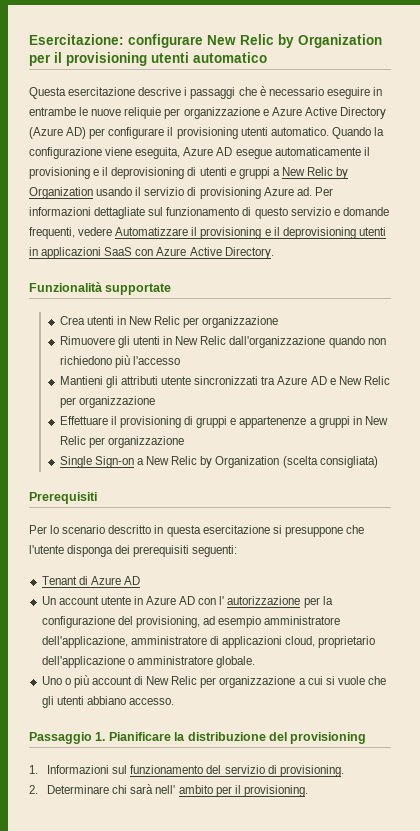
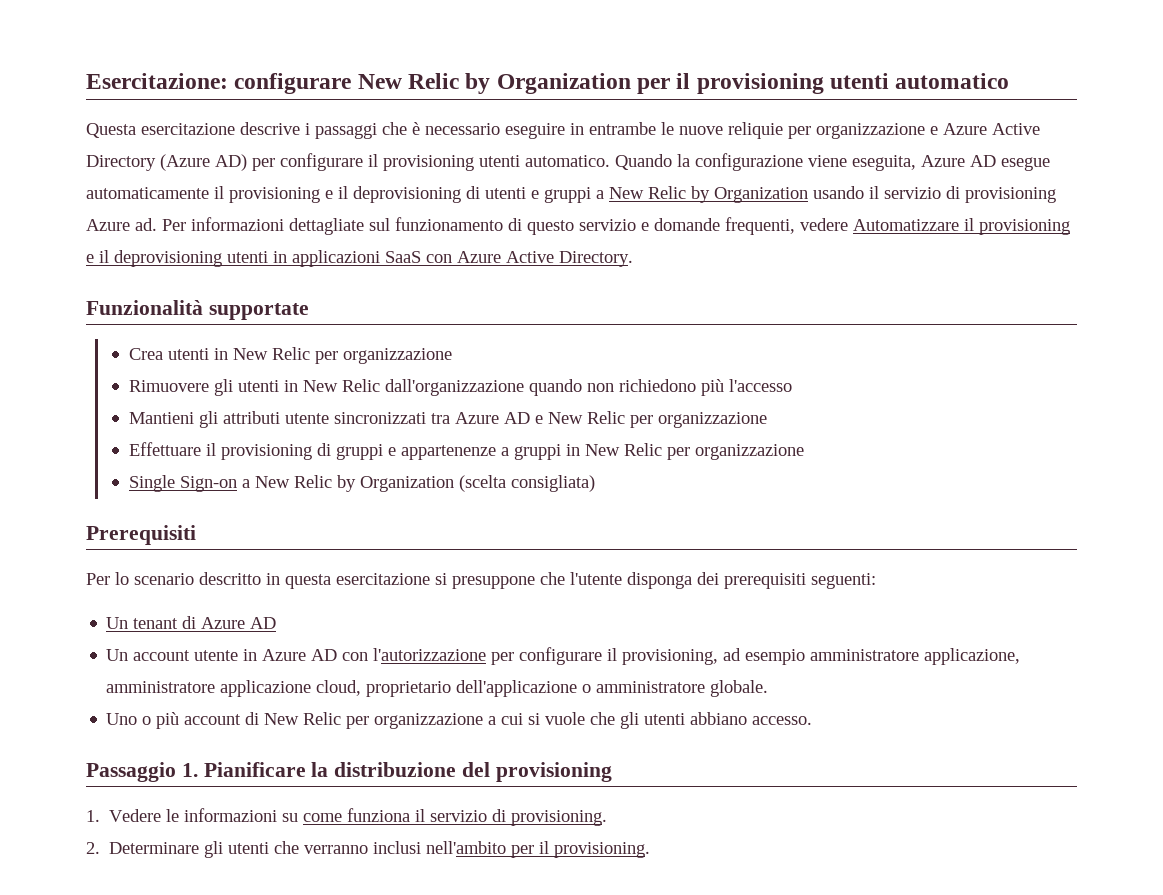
- Tenant di Azure AD
+ Un tenant di Azure AD
- Un account utente in Azure AD con l' autorizzazione per la configurazione del provisioning, ad esempio amministratore dell'applicazione, amministratore di applicazioni cloud, proprietario dell'applicazione o amministratore globale.
+ Un account utente in Azure AD con l'autorizzazione per configurare il provisioning, ad esempio amministratore applicazione, amministratore applicazione cloud, proprietario dell'applicazione o amministratore globale.
- 1. Informazioni sul funzionamento del servizio di provisioning.
+ 1. Vedere le informazioni su come funziona il servizio di provisioning.
- 2. Determinare chi sarà nell' ambito per il provisioning.
+ 2. Determinare gli utenti che verranno inclusi nell'ambito per il provisioning.

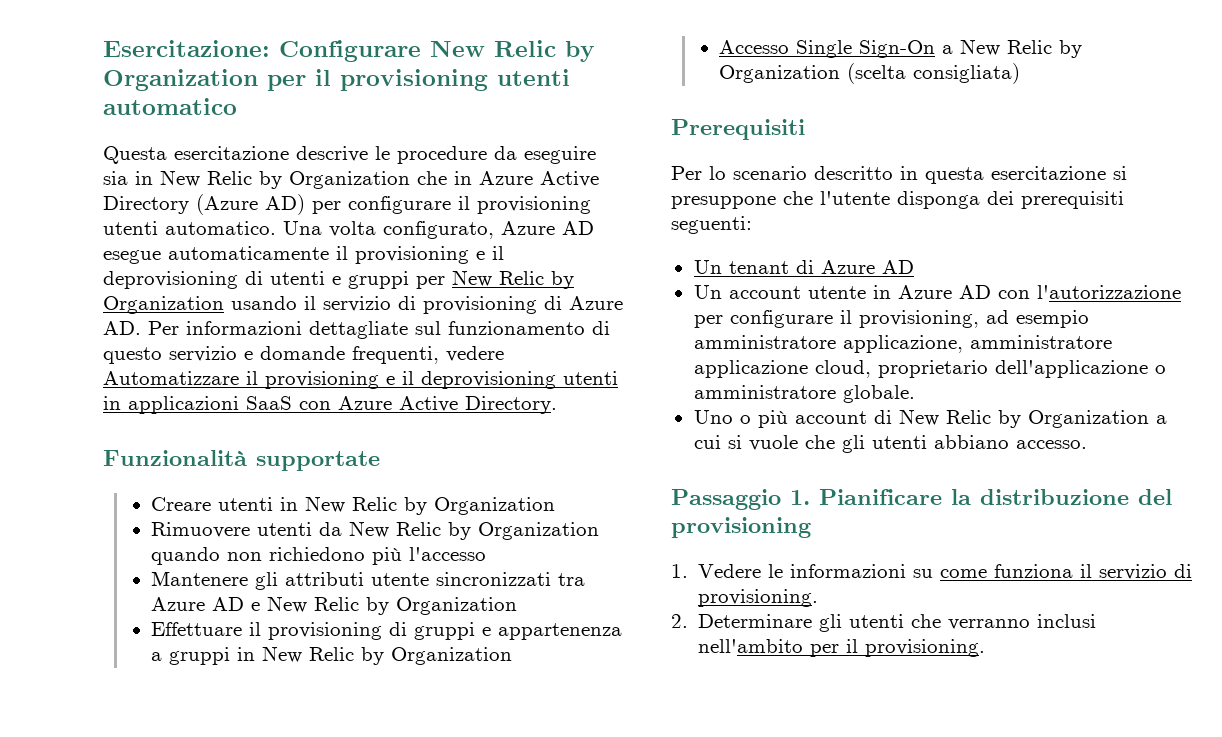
- Esercitazione: configurare New Relic by Organization per il provisioning utenti automatico
+ Esercitazione: Configurare New Relic by Organization per il provisioning utenti automatico
- Questa esercitazione descrive i passaggi che è necessario eseguire in entrambe le nuove reliquie per organizzazione e Azure Active Directory (Azure AD) per configurare il provisioning utenti automatico.
+ Questa esercitazione descrive le procedure da eseguire sia in New Relic by Organization che in Azure Active Directory (Azure AD) per configurare il provisioning utenti automatico.
- Quando la configurazione viene eseguita, Azure AD esegue automaticamente il provisioning e il deprovisioning di utenti e gruppi a New Relic by Organization usando il servizio di provisioning Azure ad. Per informazioni dettagliate sul funzionamento di questo servizio e domande frequenti, vedere Automatizzare il provisioning e il deprovisioning utenti in applicazioni SaaS con Azure Active Directory.
+ Una volta configurato, Azure AD esegue automaticamente il provisioning e il deprovisioning di utenti e gruppi per New Relic by Organization usando il servizio di provisioning di Azure AD. Per informazioni dettagliate sul funzionamento di questo servizio e domande frequenti, vedere Automatizzare il provisioning e il deprovisioning utenti in applicazioni SaaS con Azure Active Directory.
- Crea utenti in New Relic per organizzazione
+ Creare utenti in New Relic by Organization
- Rimuovere gli utenti in New Relic dall'organizzazione quando non richiedono più l'accesso
+ Rimuovere utenti da New Relic by Organization quando non richiedono più l'accesso
- Mantieni gli attributi utente sincronizzati tra Azure AD e New Relic per organizzazione
+ Mantenere gli attributi utente sincronizzati tra Azure AD e New Relic by Organization
- Effettuare il provisioning di gruppi e appartenenze a gruppi in New Relic per organizzazione
- Single Sign-on a New Relic by Organization (scelta consigliata)
+ Effettuare il provisioning di gruppi e appartenenza a gruppi in New Relic by Organization
+ Accesso Single Sign-On a New Relic by Organization (scelta consigliata)
- Uno o più account di New Relic per organizzazione a cui si vuole che gli utenti abbiano accesso.
+ Uno o più account di New Relic by Organization a cui si vuole che gli utenti abbiano accesso.

